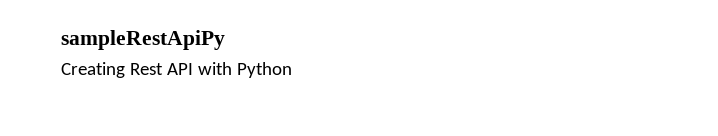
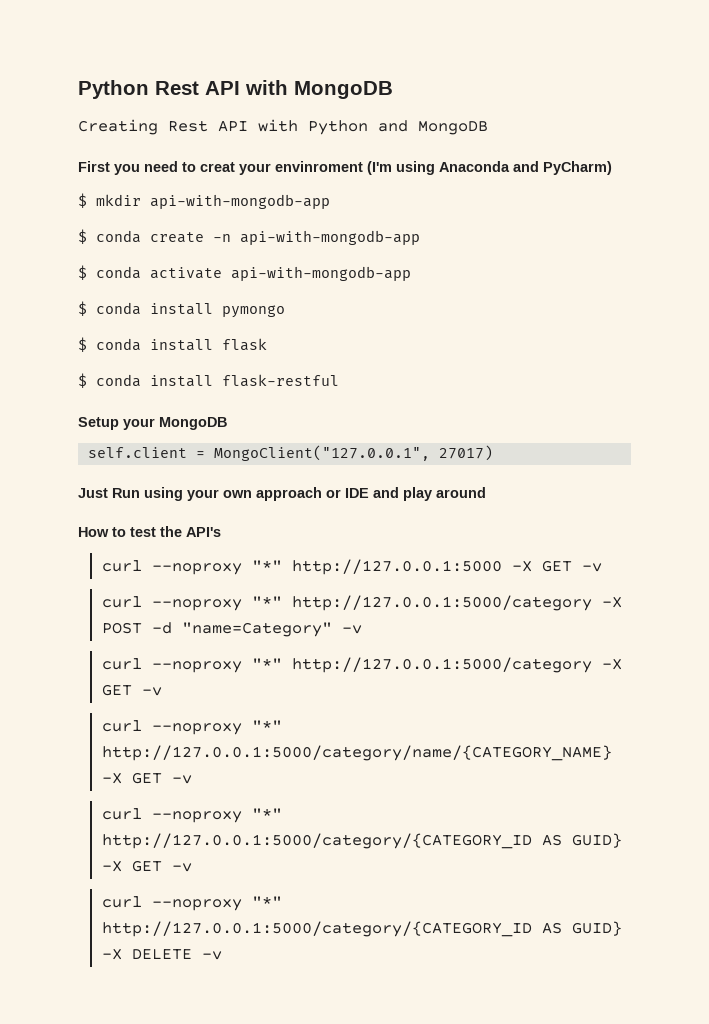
- sampleRestApiPy
+ Python Rest API with MongoDB
- Creating Rest API with Python
+ Creating Rest API with Python and MongoDB
+ First you need to creat your envinroment (I'm using Anaconda and PyCharm)
+ $ mkdir api-with-mongodb-app
+ $ conda create -n api-with-mongodb-app
+ $ conda activate api-with-mongodb-app
+ $ conda install pymongo
+ $ conda install flask
+ $ conda install flask-restful
+ Setup your MongoDB
+ self.client = MongoClient("127.0.0.1", 27017)
+ Just Run using your own approach or IDE and play around
+ How to test the API's
+ curl --noproxy "*" http://127.0.0.1:5000 -X GET -v
+ curl --noproxy "*" http://127.0.0.1:5000/category -X POST -d "name=Category" -v
+ curl --noproxy "*" http://127.0.0.1:5000/category -X GET -v
+ curl --noproxy "*" http://127.0.0.1:5000/category/name/{CATEGORY_NAME} -X GET -v
+ curl --noproxy "*" http://127.0.0.1:5000/category/{CATEGORY_ID AS GUID} -X GET -v
+ curl --noproxy "*" http://127.0.0.1:5000/category/{CATEGORY_ID AS GUID} -X DELETE -v

